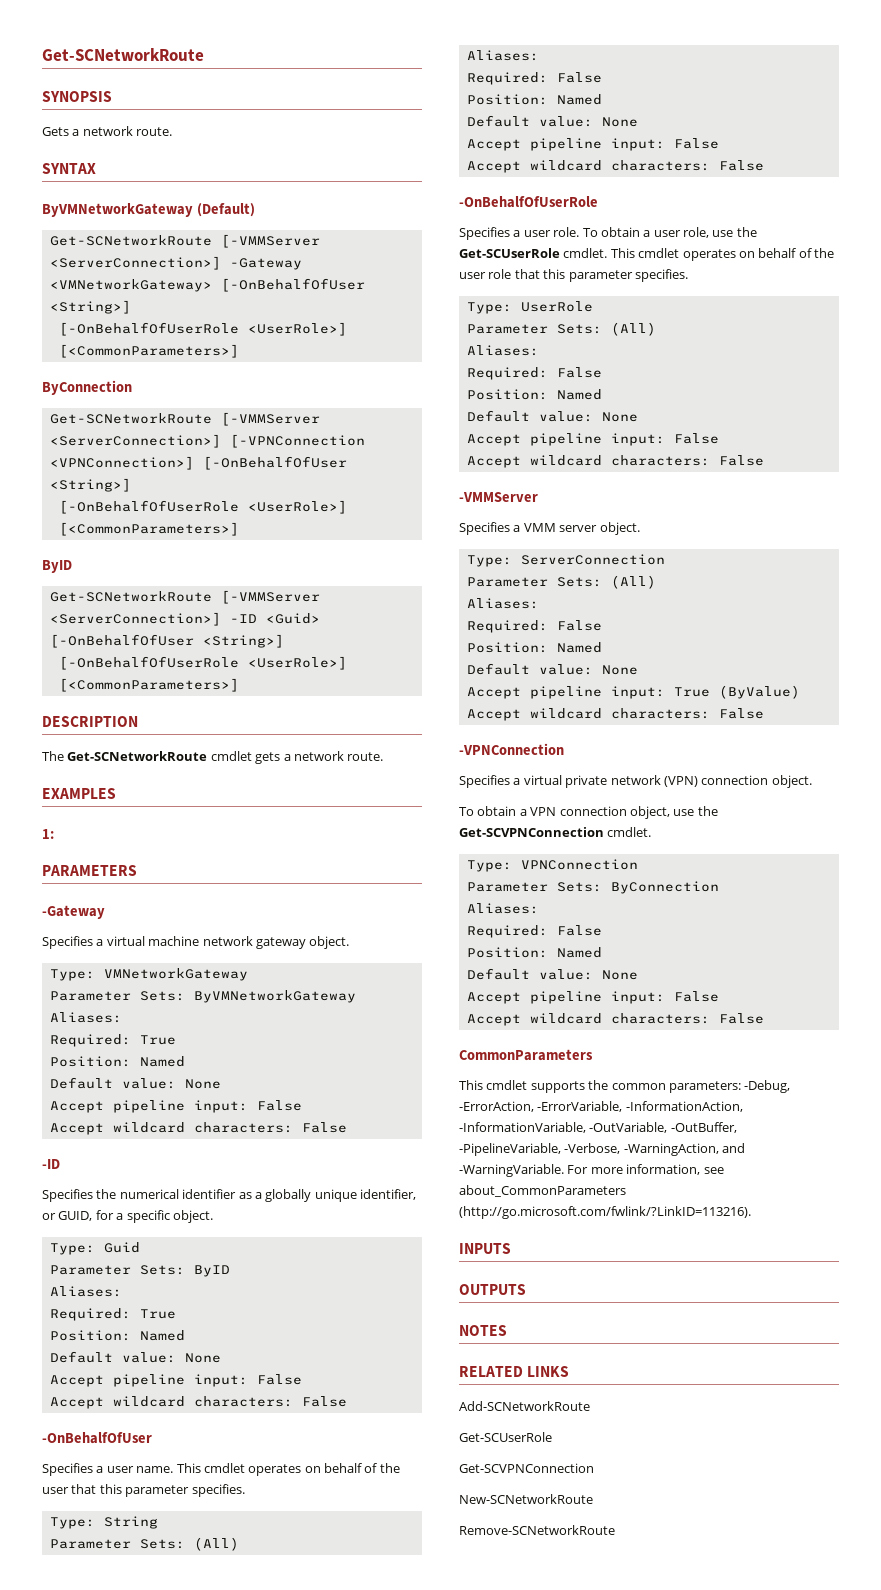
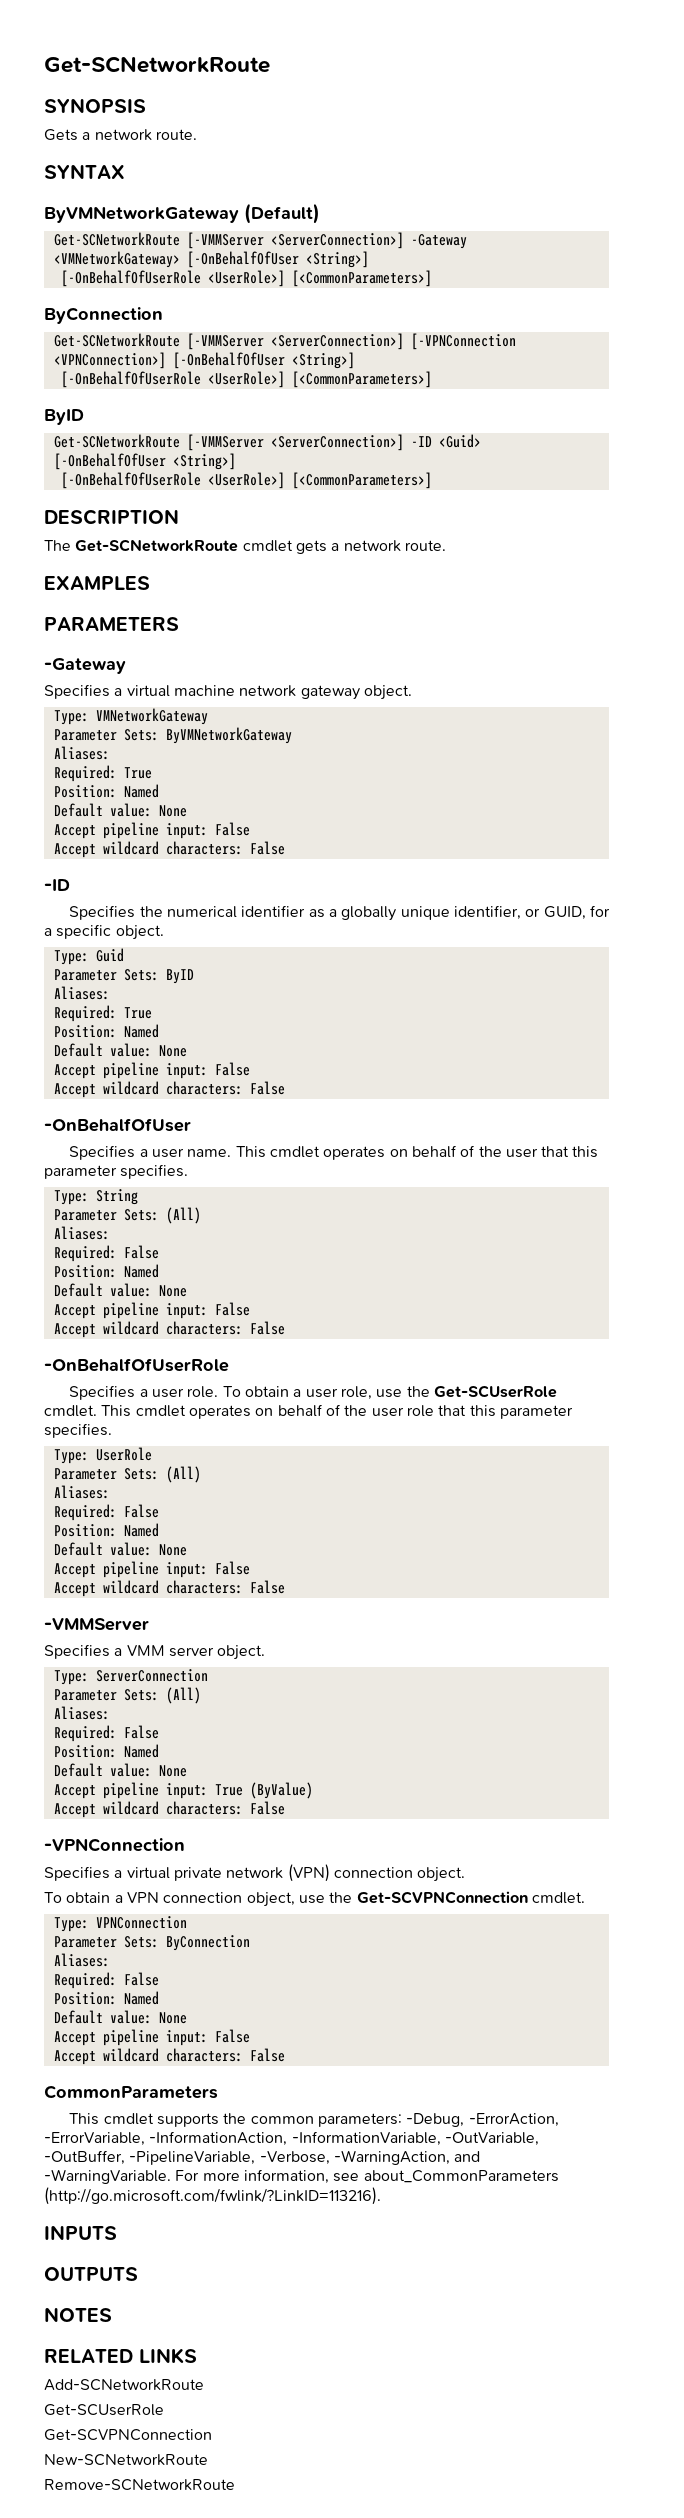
- 1:

